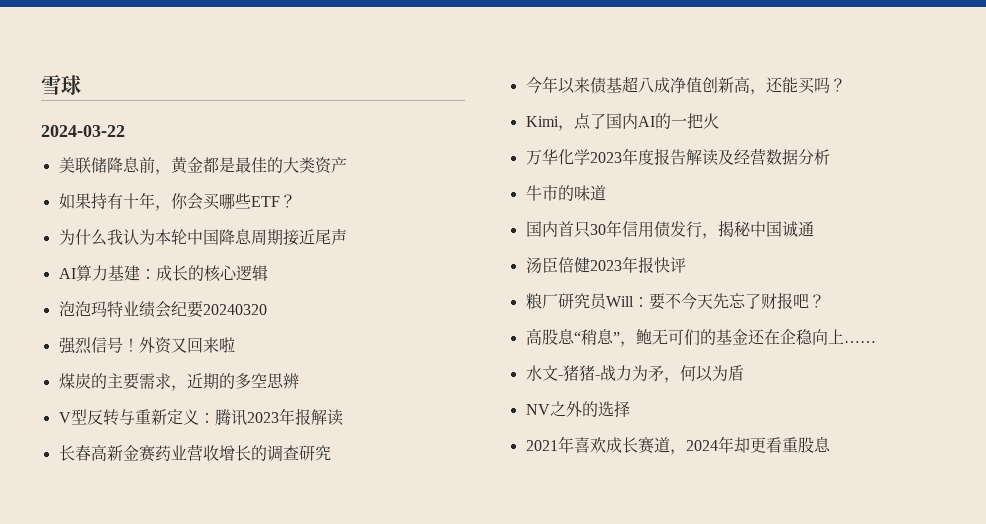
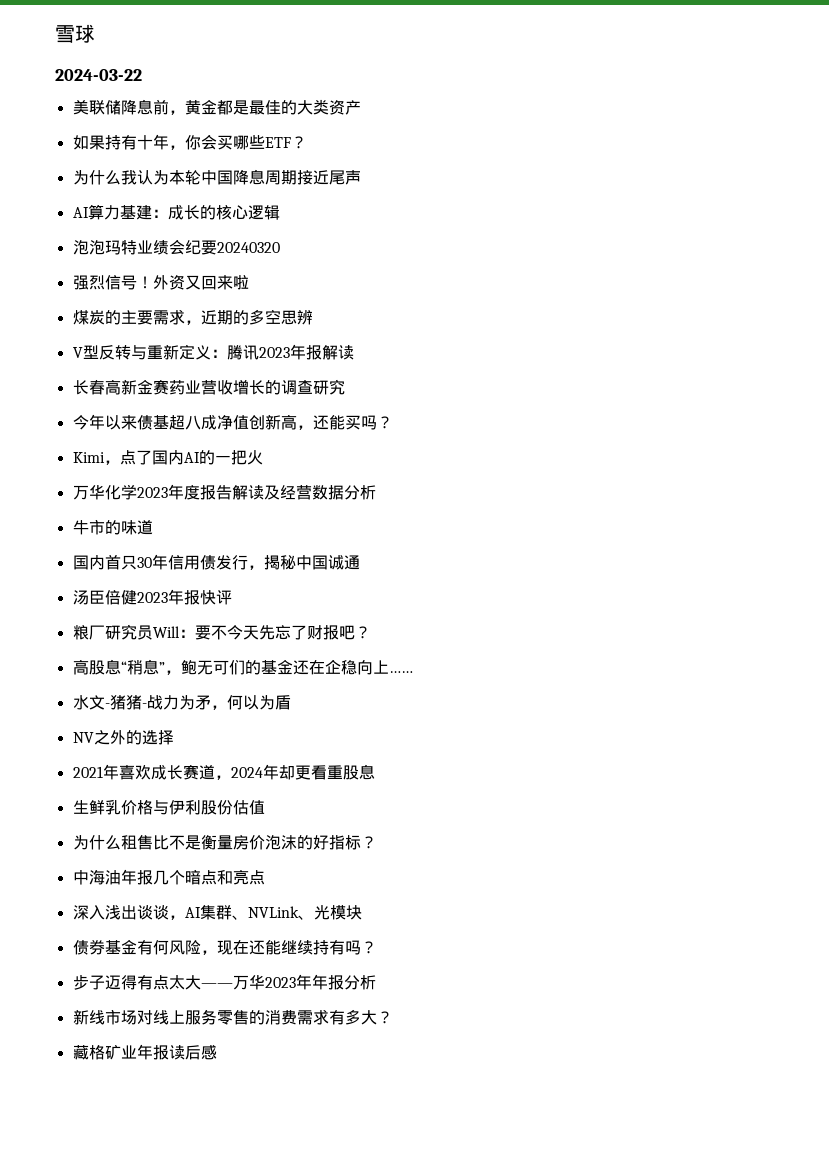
+ 生鲜乳价格与伊利股份估值
+ 为什么租售比不是衡量房价泡沫的好指标？
+ 中海油年报几个暗点和亮点
+ 深入浅出谈谈，AI集群、NVLink、光模块
+ 债券基金有何风险，现在还能继续持有吗？
+ 步子迈得有点太大——万华2023年年报分析
+ 新线市场对线上服务零售的消费需求有多大？
+ 藏格矿业年报读后感

